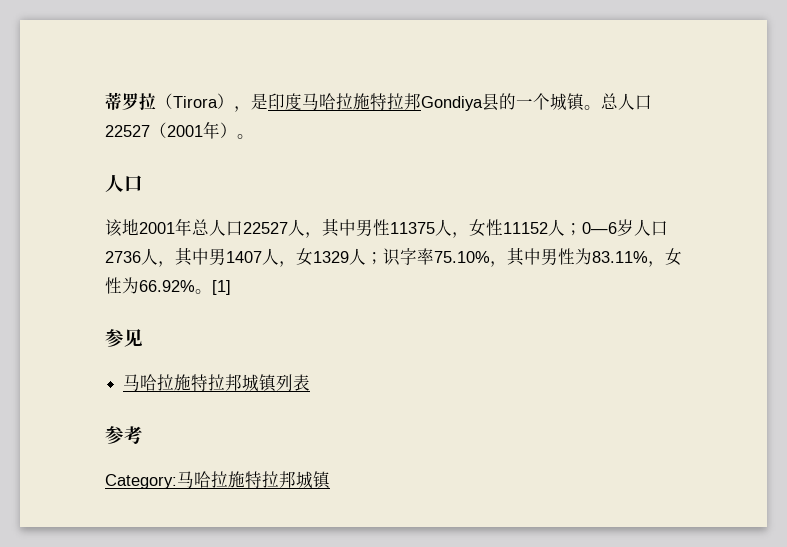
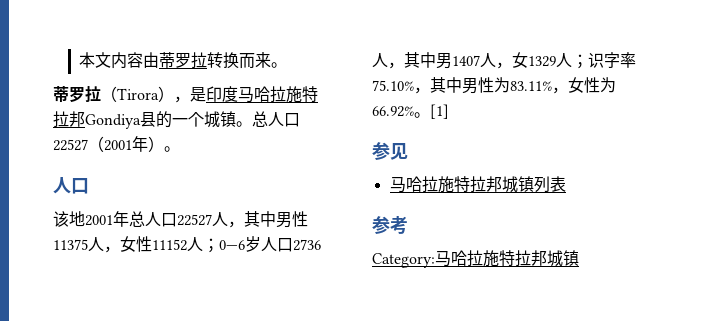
+ 本文内容由蒂罗拉转换而来。

